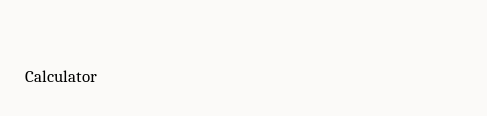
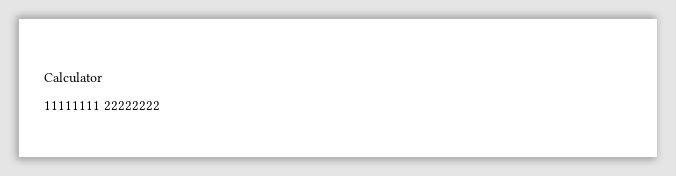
+ 11111111 22222222

